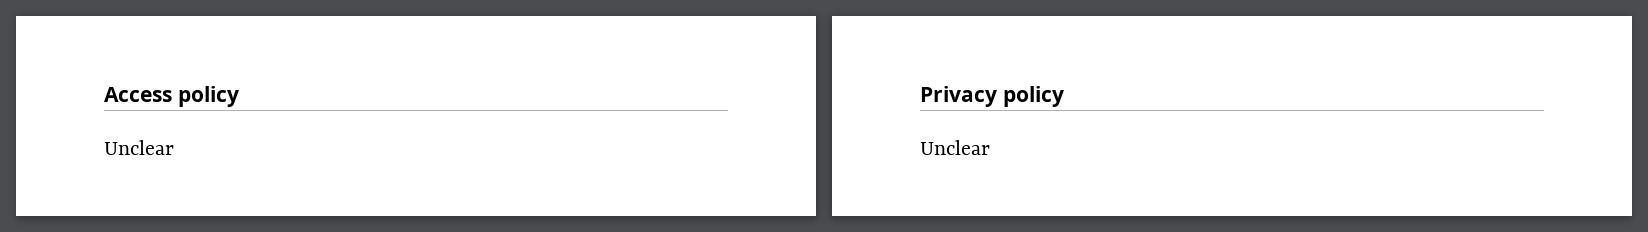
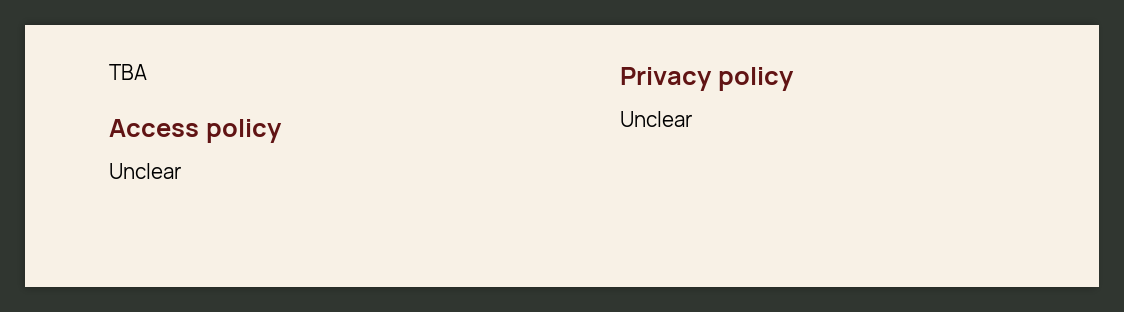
+ TBA

